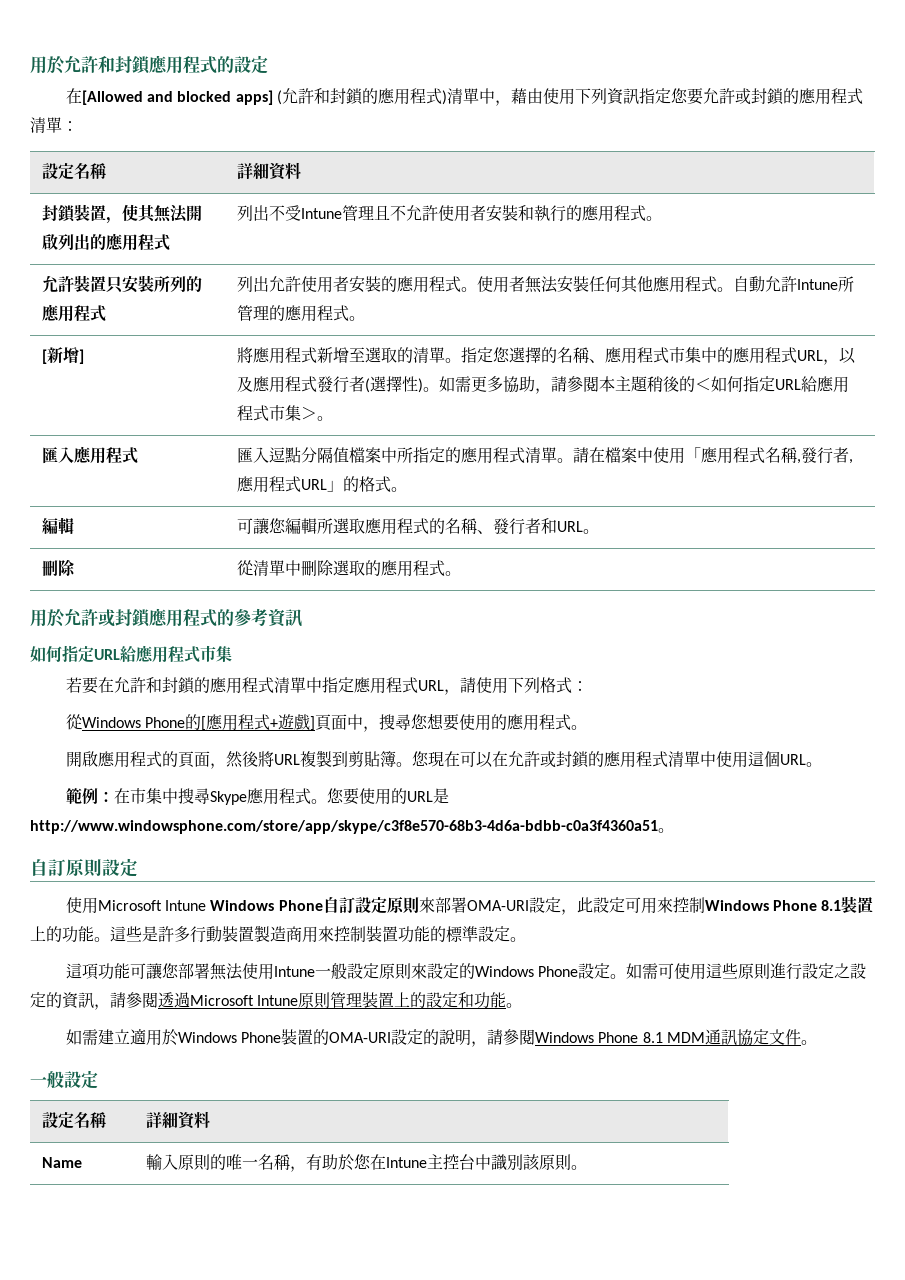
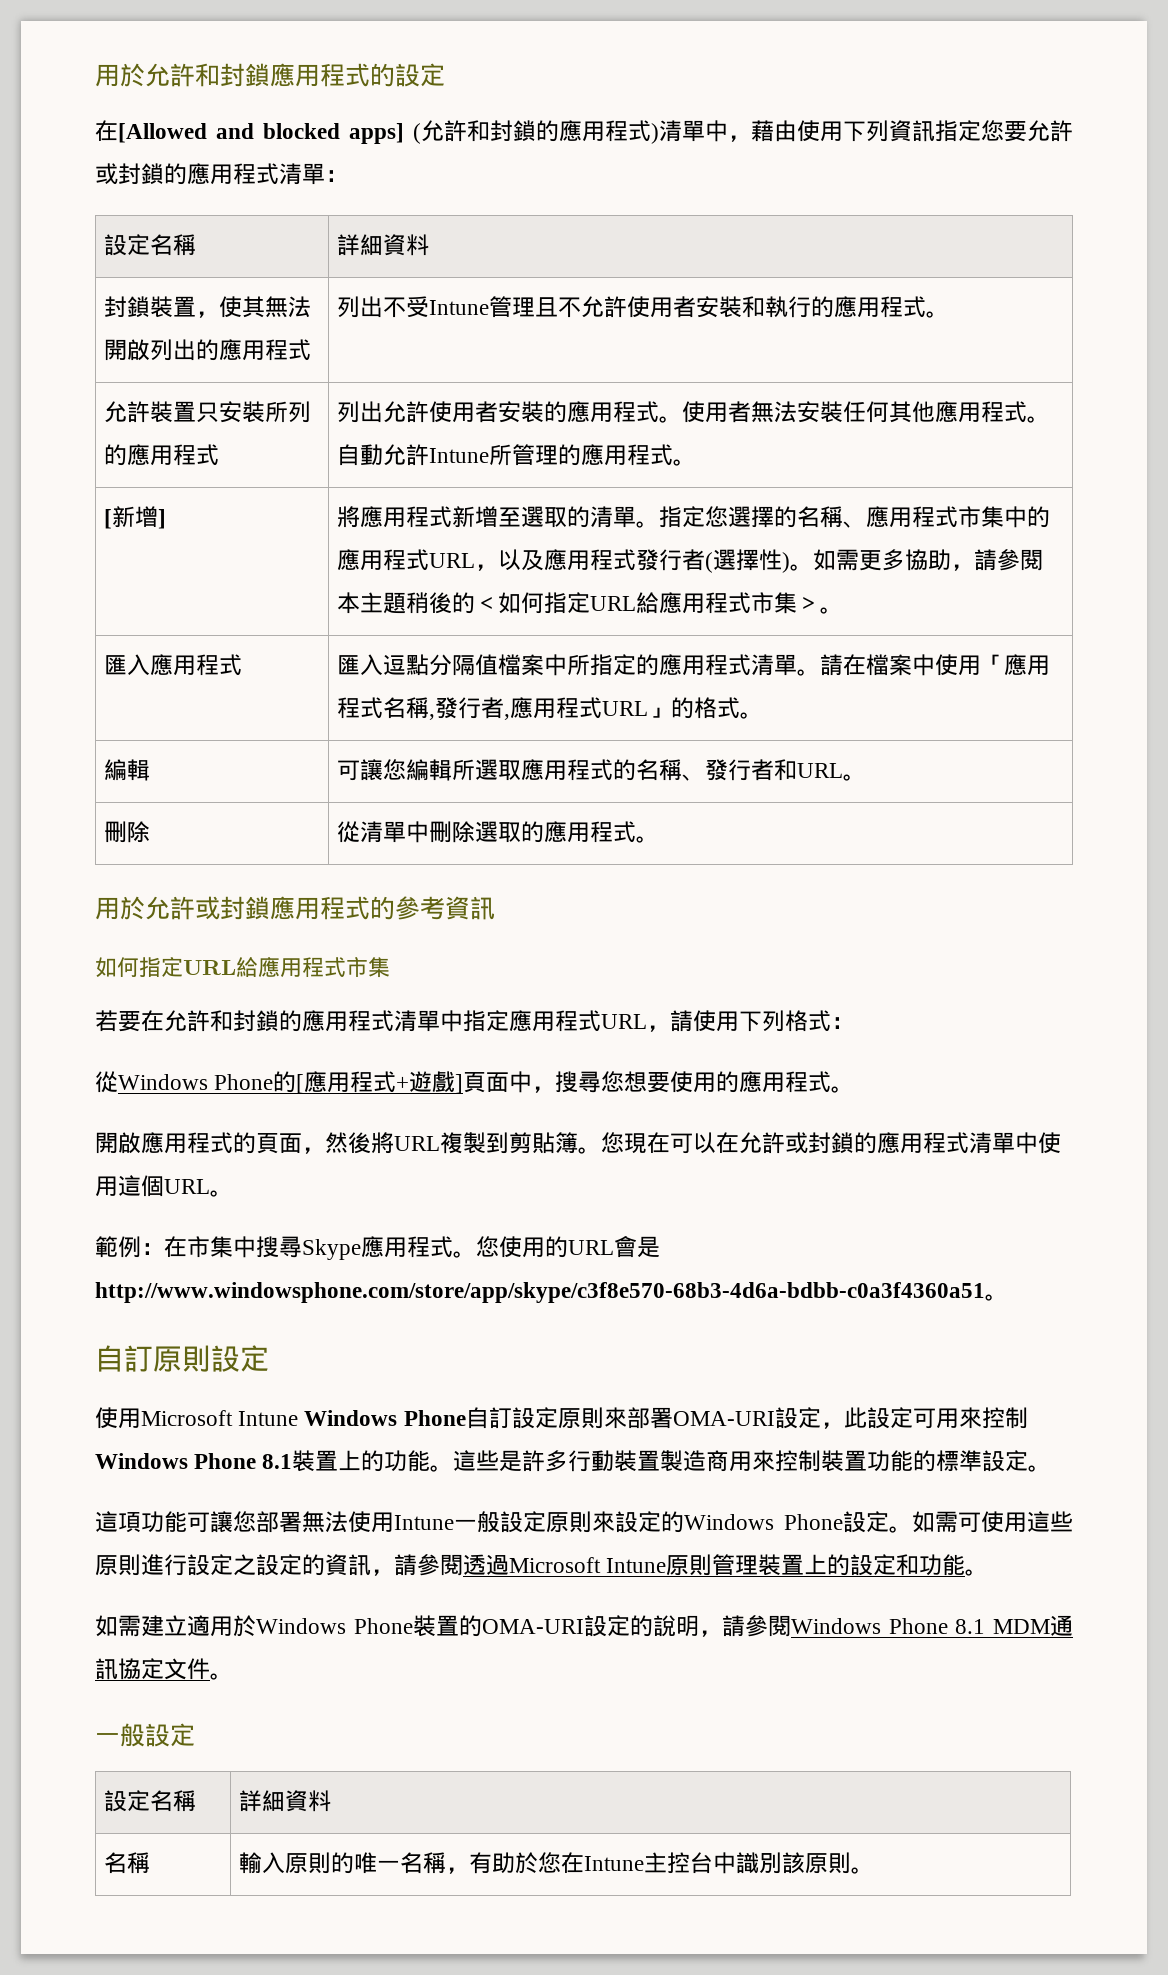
- 您要使用的URL是http://www.windowsphone.com/store/app/skype/c3f8e570-68b3-4d6a-bdbb-c0a3f4360a51。
+ 您使用的URL會是http://www.windowsphone.com/store/app/skype/c3f8e570-68b3-4d6a-bdbb-c0a3f4360a51。
- Name | 輸入原則的唯一名稱，有助於您在Intune主控台中識別該原則。
+ 名稱 | 輸入原則的唯一名稱，有助於您在Intune主控台中識別該原則。

